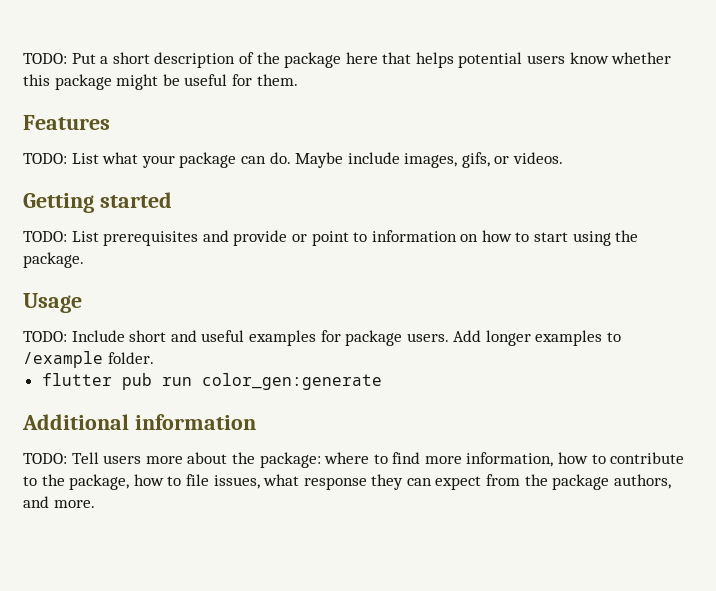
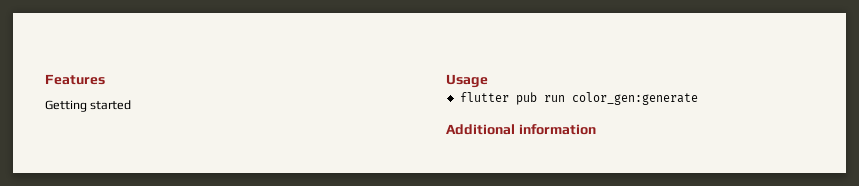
- TODO: Put a short description of the package here that helps potential users know whether this package might be useful for them.
  Features
- TODO: List what your package can do. Maybe include images, gifs, or videos.
  Getting started
- TODO: List prerequisites and provide or point to information on how to start using the package.
  Usage
- TODO: Include short and useful examples for package users. Add longer examples to /example folder.
- TODO: Tell users more about the package: where to find more information, how to contribute to the package, how to file issues, what response they can expect from the package authors, and more.

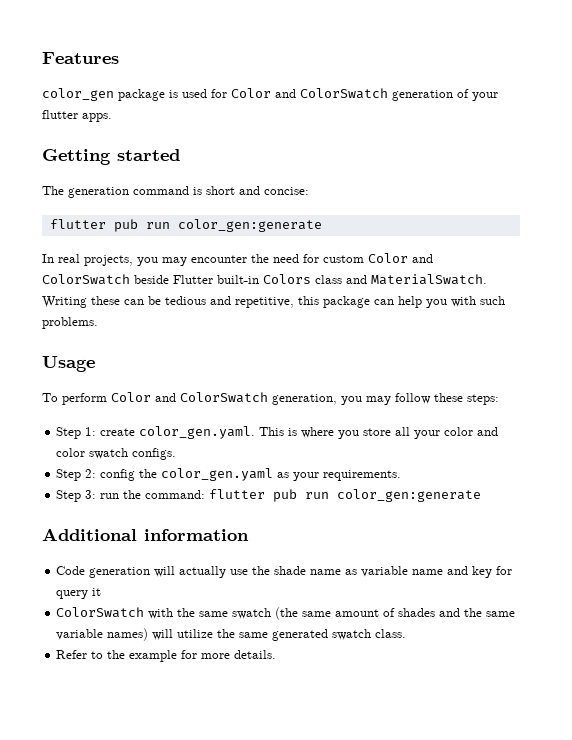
+ color_gen package is used for Color and ColorSwatch generation of your flutter apps.
  Getting started
+ The generation command is short and concise:
+ flutter pub run color_gen:generate
+ In real projects, you may encounter the need for custom Color and ColorSwatch beside Flutter built-in Colors class and MaterialSwatch. Writing these can be tedious and repetitive, this package can help you with such problems.
  Usage
- flutter pub run color_gen:generate
+ To perform Color and ColorSwatch generation, you may follow these steps:
+ Step 1: create color_gen.yaml. This is where you store all your color and color swatch configs.
+ Step 2: config the color_gen.yaml as your requirements.
+ Step 3: run the command: flutter pub run color_gen:generate
+ Code generation will actually use the shade name as variable name and key for query it
+ ColorSwatch with the same swatch (the same amount of shades and the same variable names) will utilize the same generated swatch class.
+ Refer to the example for more details.

